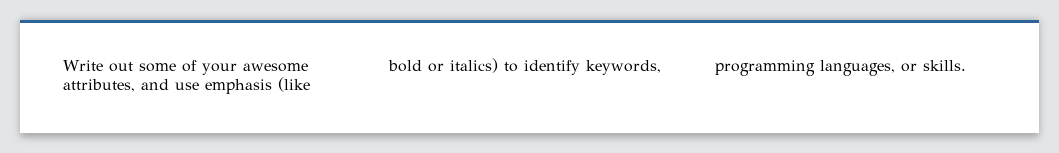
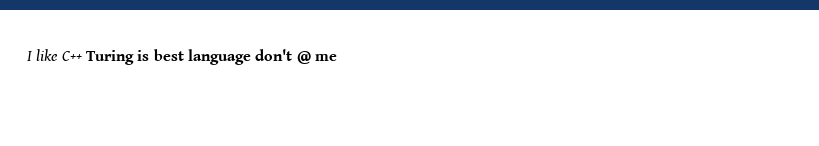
- Write out some of your awesome attributes, and use emphasis (like bold or italics) to identify keywords, programming languages, or skills.
+ I like C++ Turing is best language don't @ me

